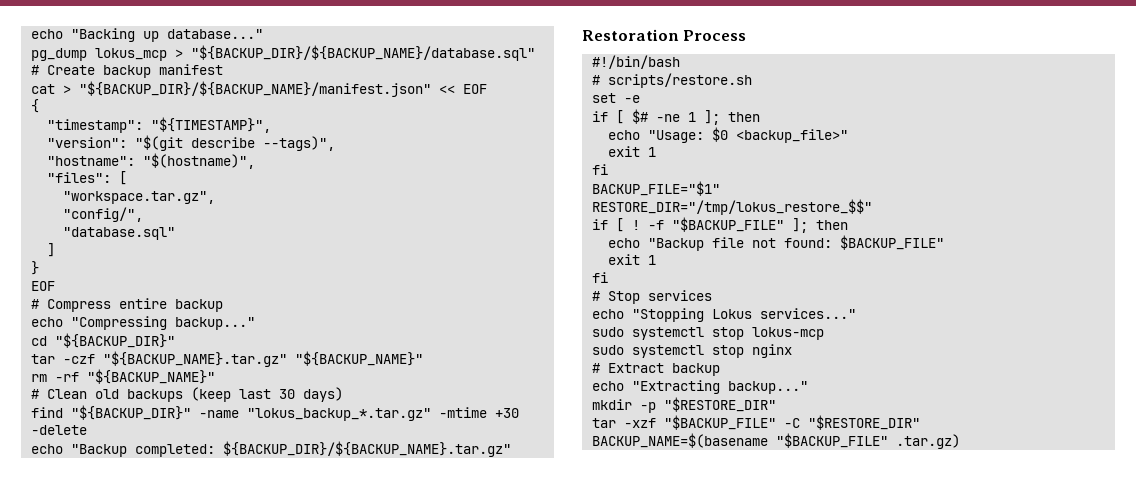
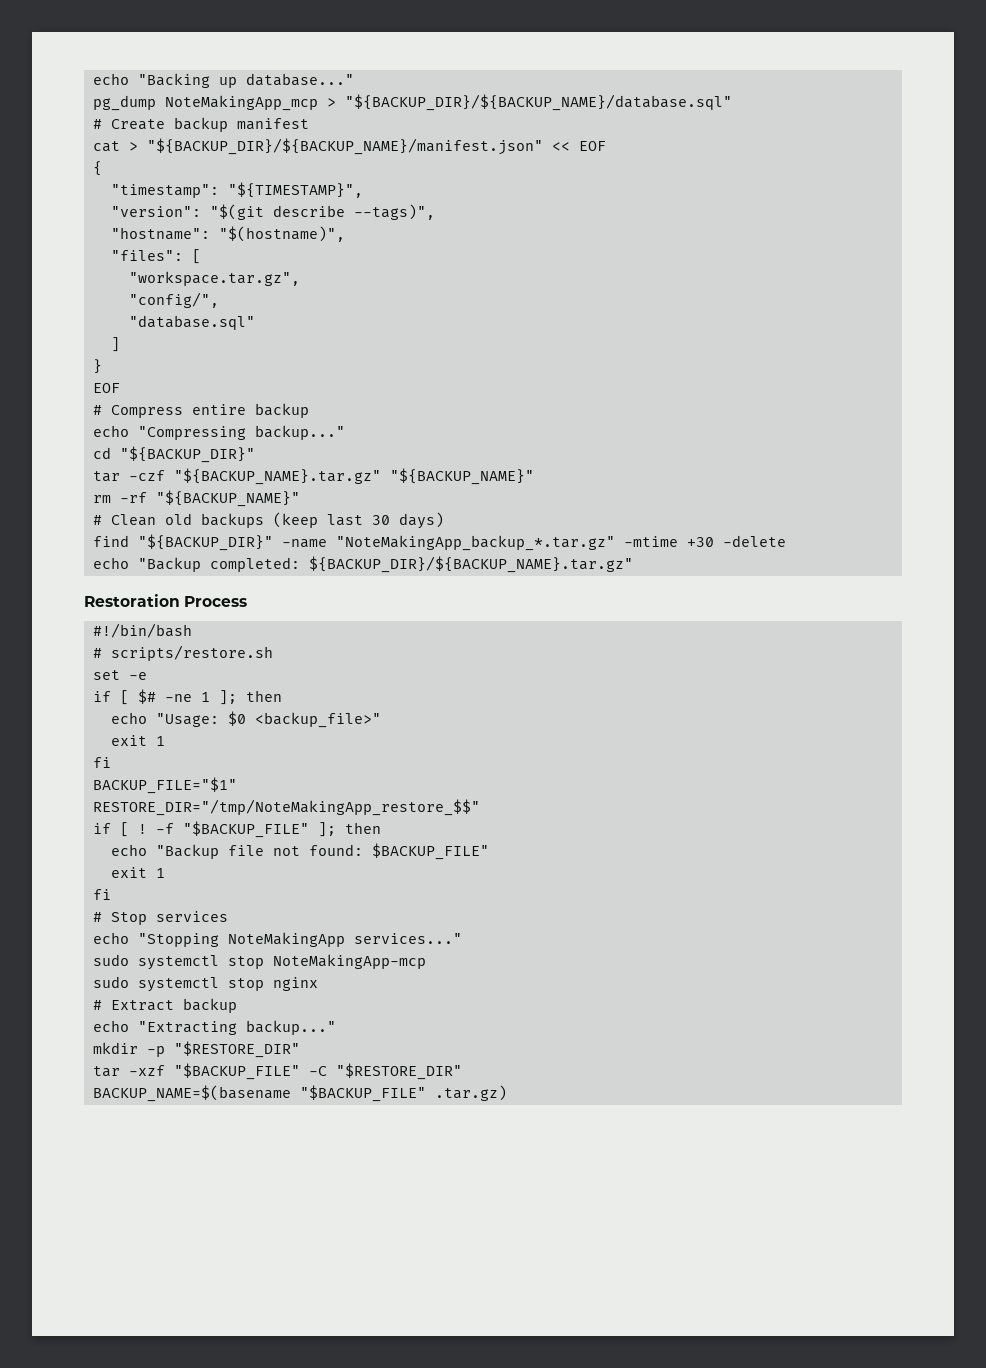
- pg_dump lokus_mcp > "${BACKUP_DIR}/${BACKUP_NAME}/database.sql"
+ pg_dump NoteMakingApp_mcp > "${BACKUP_DIR}/${BACKUP_NAME}/database.sql"
- find "${BACKUP_DIR}" -name "lokus_backup_*.tar.gz" -mtime +30 -delete
+ find "${BACKUP_DIR}" -name "NoteMakingApp_backup_*.tar.gz" -mtime +30 -delete
- RESTORE_DIR="/tmp/lokus_restore_$$"
+ RESTORE_DIR="/tmp/NoteMakingApp_restore_$$"
- echo "Stopping Lokus services..."
+ echo "Stopping NoteMakingApp services..."
- sudo systemctl stop lokus-mcp
+ sudo systemctl stop NoteMakingApp-mcp

